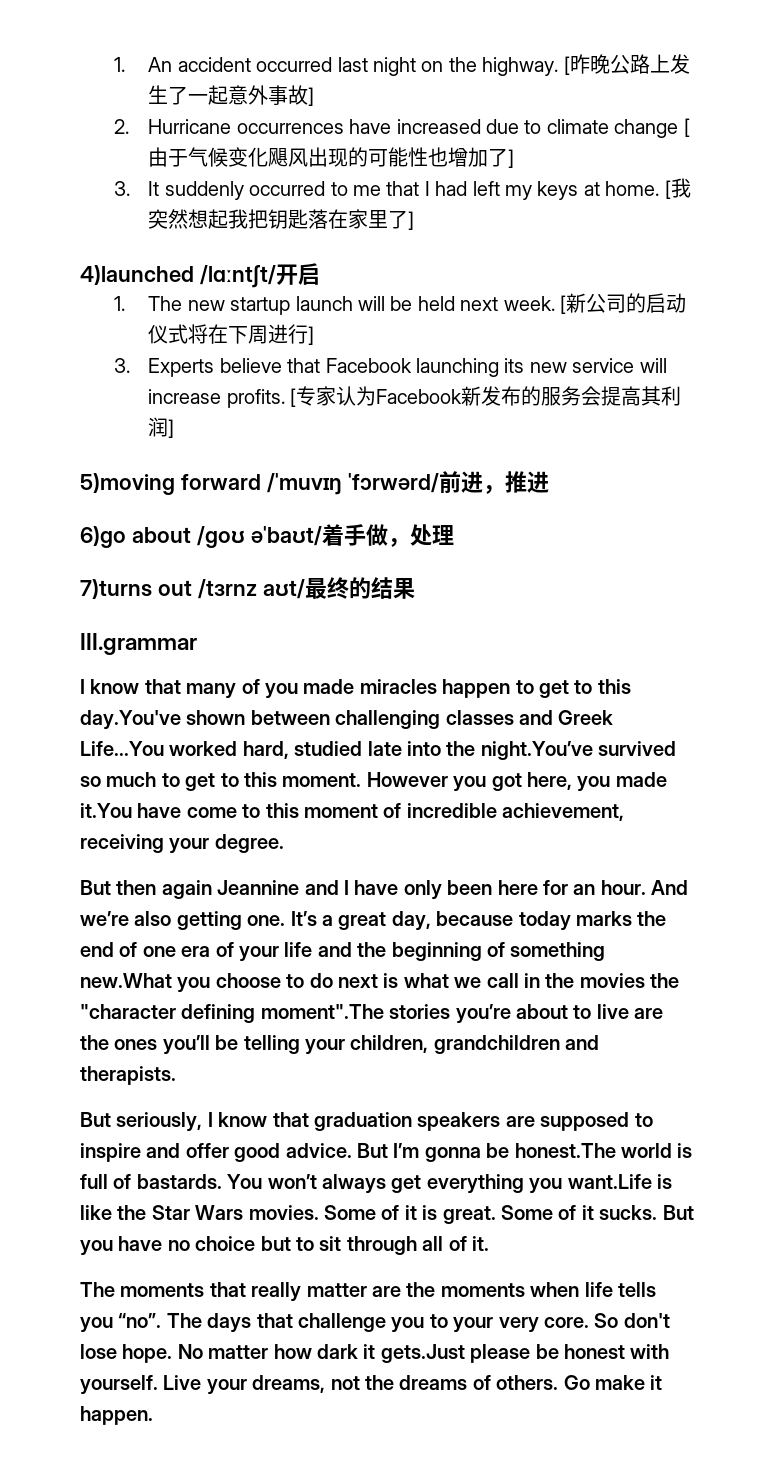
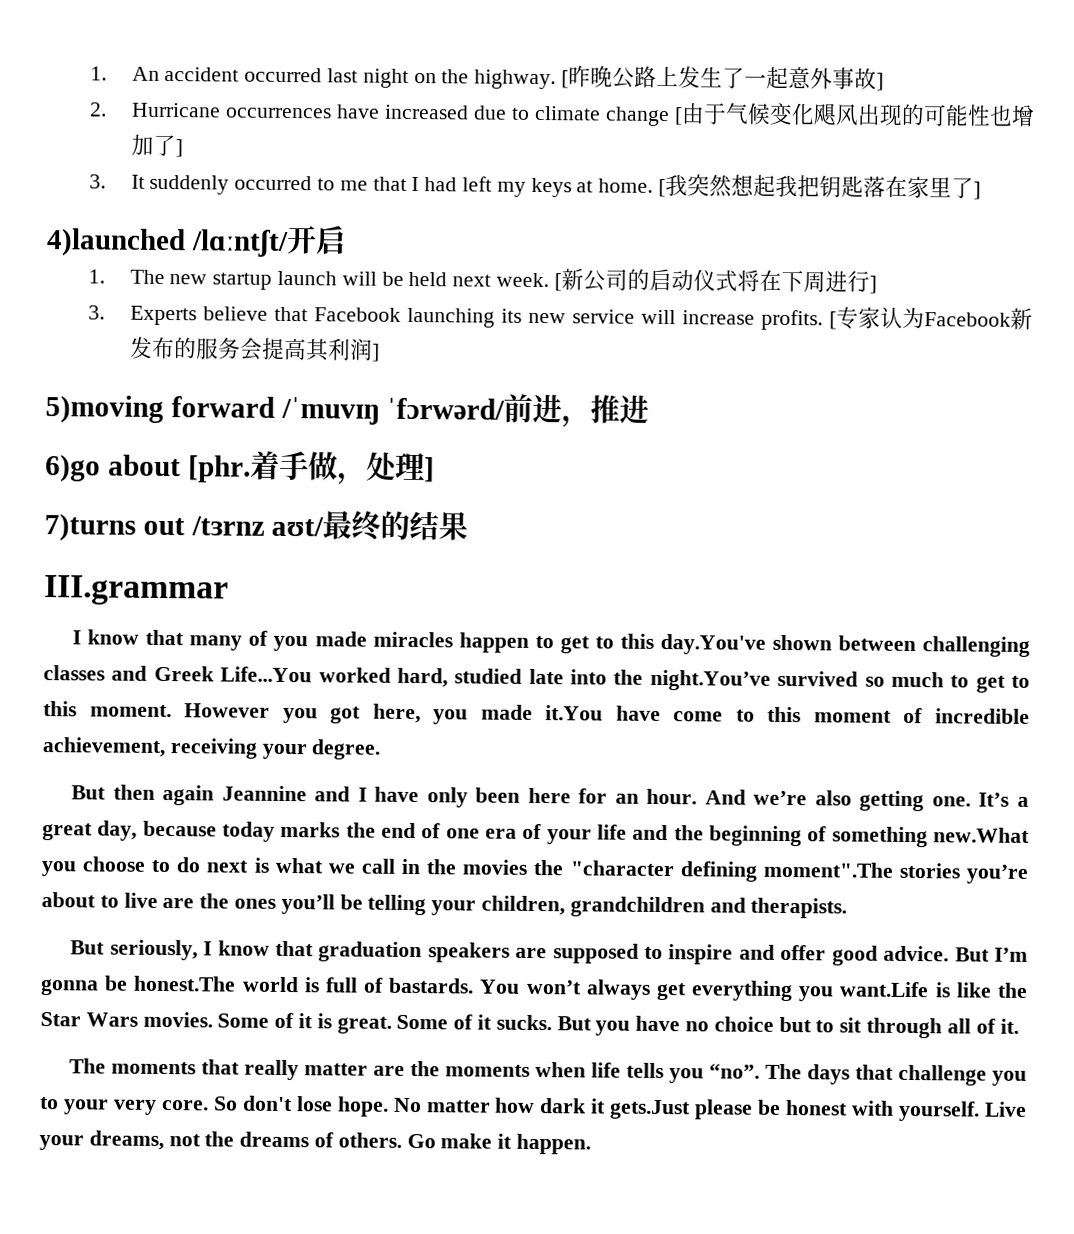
- 6)go about /goʊ əˈbaʊt/着手做，处理
+ 6)go about [phr.着手做，处理]

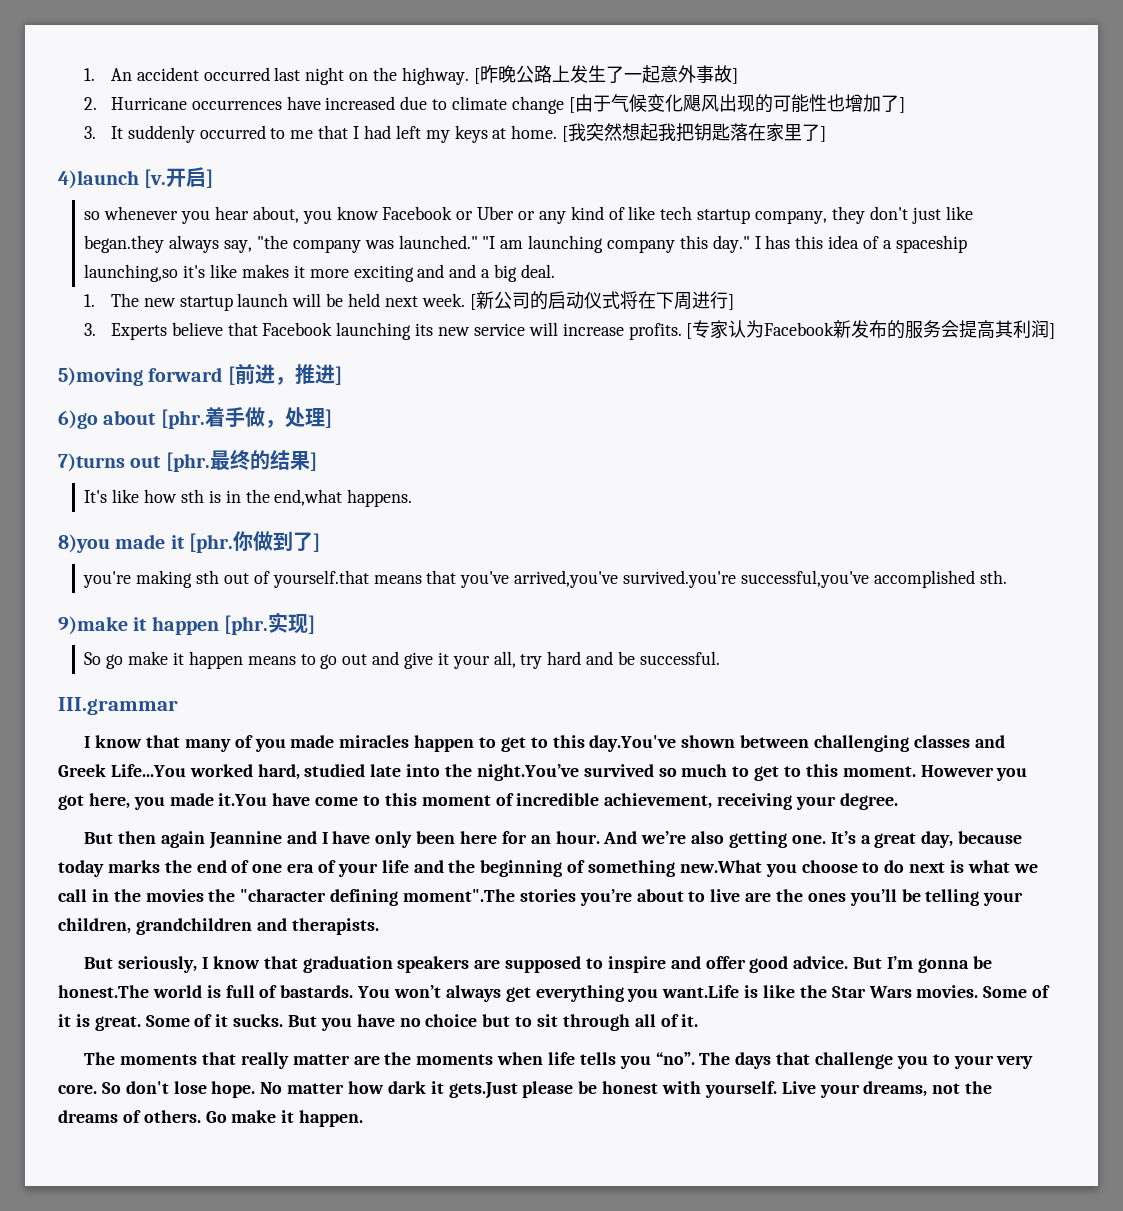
- 4)launched /lɑːntʃt/开启
+ 4)launch [v.开启]
+ so whenever you hear about, you know Facebook or Uber or any kind of like tech startup company, they don't just like began.they always say, "the company was launched." "I am launching company this day." I has this idea of a spaceship launching,so it's like makes it more exciting and and a big deal.
- 5)moving forward /ˈmuvɪŋ ˈfɔrwərd/前进，推进
+ 5)moving forward [前进，推进]
- 7)turns out /tɜrnz aʊt/最终的结果
+ 7)turns out [phr.最终的结果]
+ It's like how sth is in the end,what happens.
+ 8)you made it [phr.你做到了]
+ you're making sth out of yourself.that means that you've arrived,you've survived.you're successful,you've accomplished sth.
+ 9)make it happen [phr.实现]
+ So go make it happen means to go out and give it your all, try hard and be successful.

